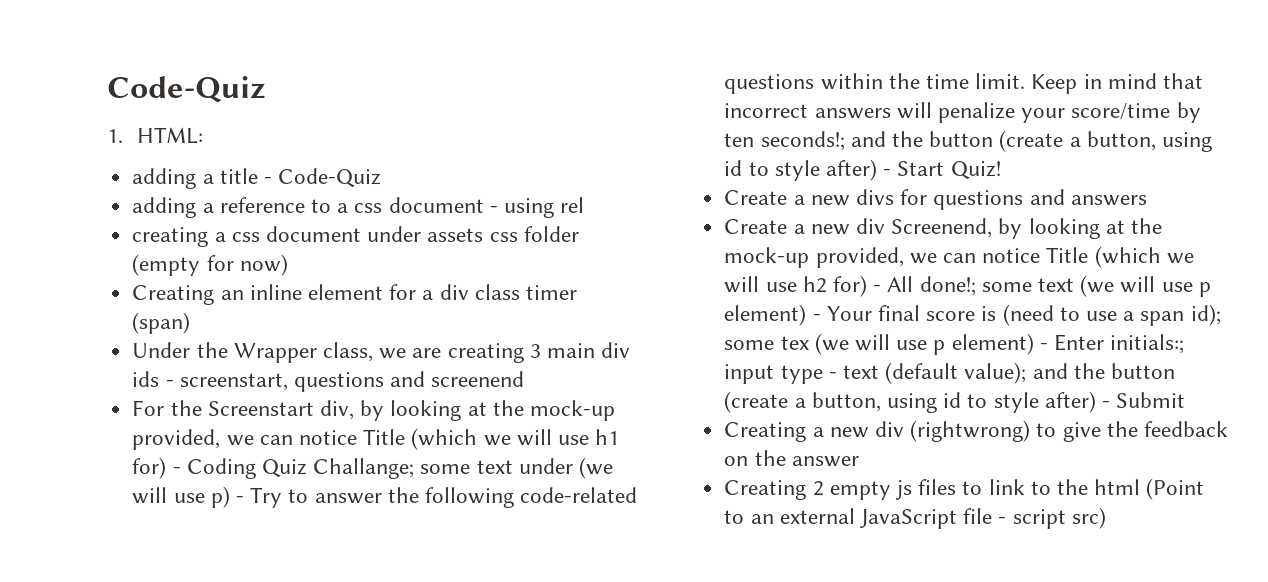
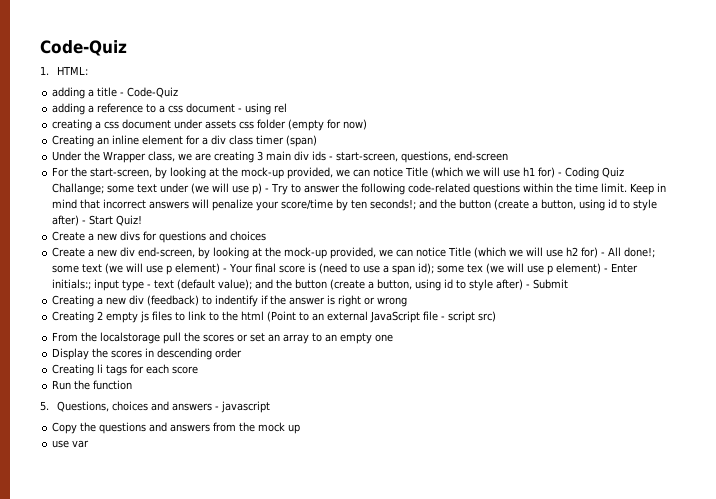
- Under the Wrapper class, we are creating 3 main div ids - screenstart, questions and screenend
+ Under the Wrapper class, we are creating 3 main div ids - start-screen, questions, end-screen
- For the Screenstart div, by looking at the mock-up provided, we can notice Title (which we will use h1 for) - Coding Quiz Challange; some text under (we will use p) - Try to answer the following code-related questions within the time limit.
+ For the start-screen, by looking at the mock-up provided, we can notice Title (which we will use h1 for) - Coding Quiz Challange; some text under (we will use p) - Try to answer the following code-related questions within the time limit.
- Create a new divs for questions and answers
+ Create a new divs for questions and choices
- Create a new div Screenend, by looking at the mock-up provided, we can notice Title (which we will use h2 for) - All done!;
+ Create a new div end-screen, by looking at the mock-up provided, we can notice Title (which we will use h2 for) - All done!;
- Creating a new div (rightwrong) to give the feedback on the answer
+ Creating a new div (feedback) to indentify if the answer is right or wrong
+ From the localstorage pull the scores or set an array to an empty one
+ Display the scores in descending order
+ Creating li tags for each score
+ Run the function
+ 5. Questions, choices and answers - javascript
+ Copy the questions and answers from the mock up
+ use var

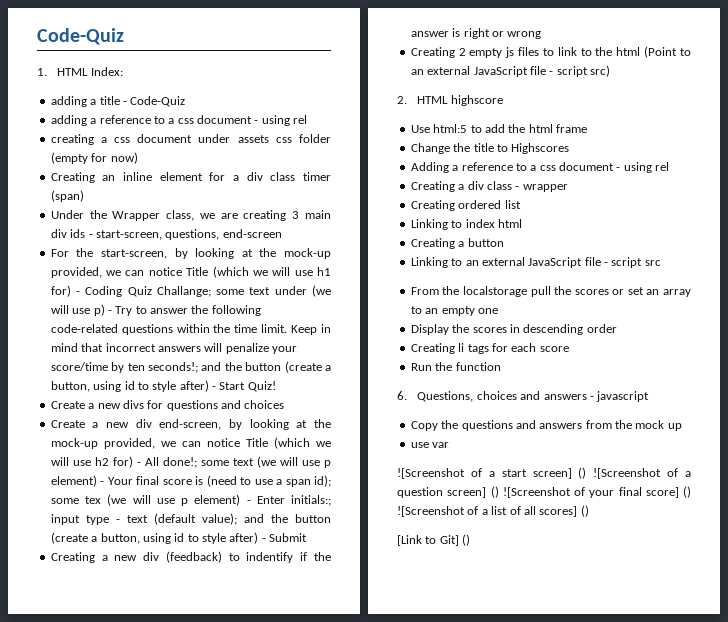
- 1. HTML:
+ 1. HTML Index:
+ 2. HTML highscore
+ Use html:5 to add the html frame
+ Change the title to Highscores
+ Adding a reference to a css document - using rel
+ Creating a div class - wrapper
+ Creating ordered list
+ Linking to index html
+ Creating a button
+ Linking to an external JavaScript file - script src
- 5. Questions, choices and answers - javascript
+ 6. Questions, choices and answers - javascript
+ ![Screenshot of a start screen] () ![Screenshot of a question screen] () ![Screenshot of your final score] () ![Screenshot of a list of all scores] ()
+ [Link to Git] ()

